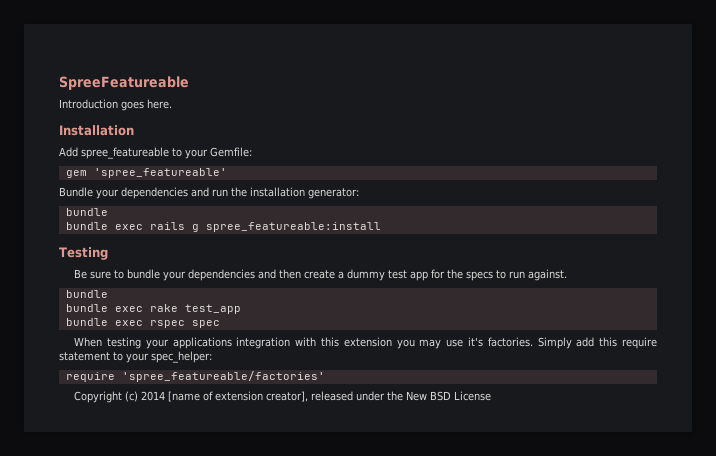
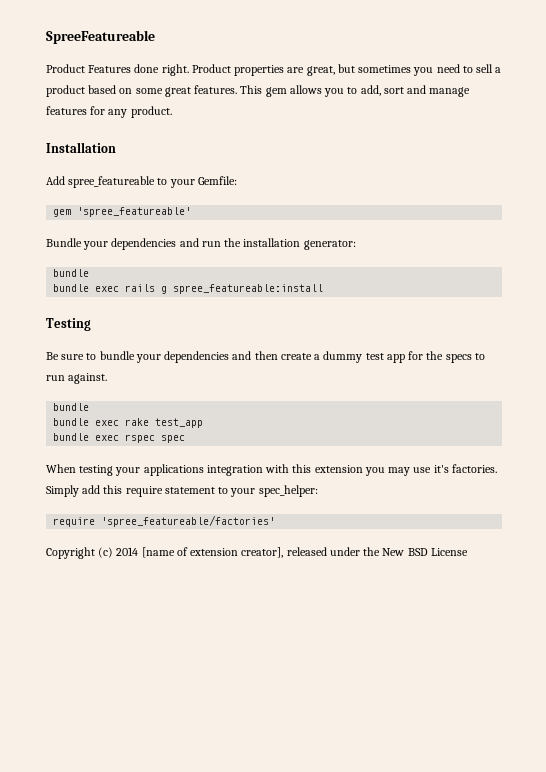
- Introduction goes here.
+ Product Features done right. Product properties are great, but sometimes you need to sell a product based on some great features. This gem allows you to add, sort and manage features for any product.

